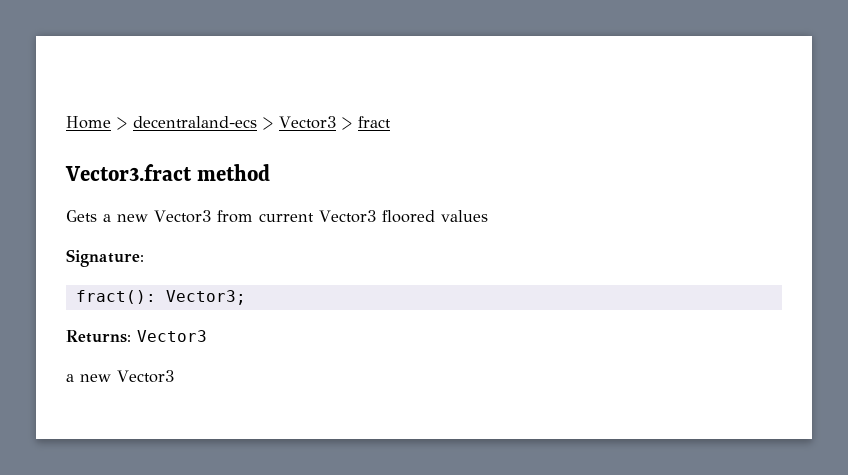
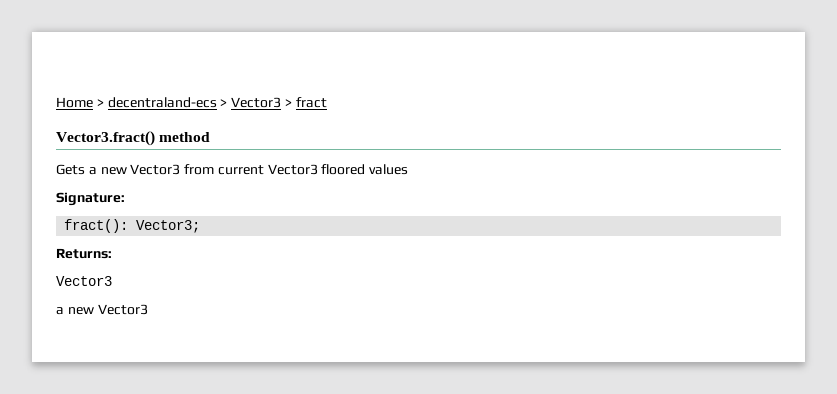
- Vector3.fract method
+ Vector3.fract() method
- Returns: Vector3
+ Returns:
+ Vector3

